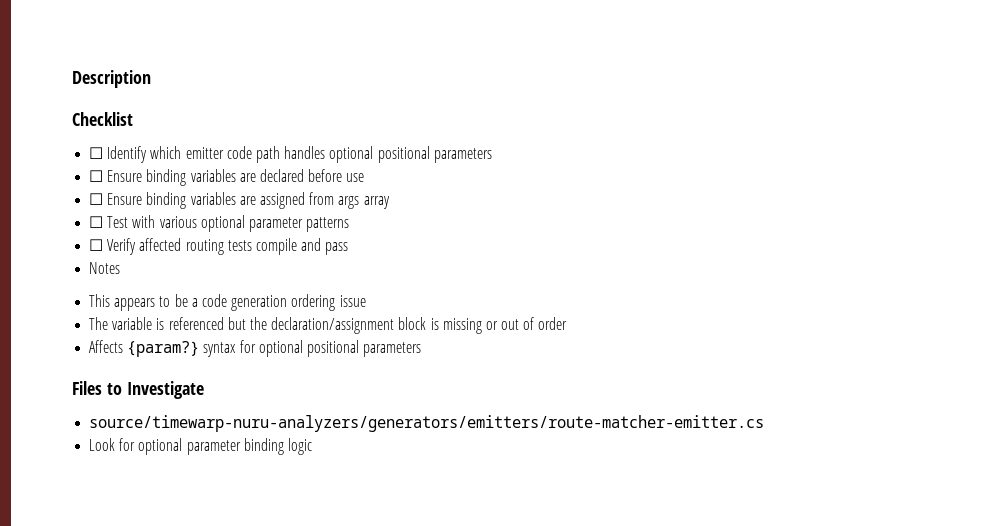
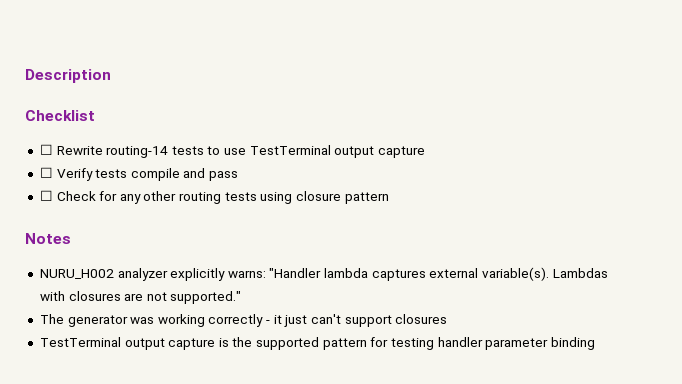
- ☐ Identify which emitter code path handles optional positional parameters
- ☐ Ensure binding variables are declared before use
- ☐ Ensure binding variables are assigned from args array
- ☐ Test with various optional parameter patterns
+ ☐ Rewrite routing-14 tests to use TestTerminal output capture
- ☐ Verify affected routing tests compile and pass
+ ☐ Verify tests compile and pass
+ ☐ Check for any other routing tests using closure pattern
  Notes
- This appears to be a code generation ordering issue
- The variable is referenced but the declaration/assignment block is missing or out of order
- Affects {param?} syntax for optional positional parameters
- Files to Investigate
- source/timewarp-nuru-analyzers/generators/emitters/route-matcher-emitter.cs
- Look for optional parameter binding logic
+ NURU_H002 analyzer explicitly warns: "Handler lambda captures external variable(s). Lambdas with closures are not supported."
+ The generator was working correctly - it just can't support closures
+ TestTerminal output capture is the supported pattern for testing handler parameter binding

